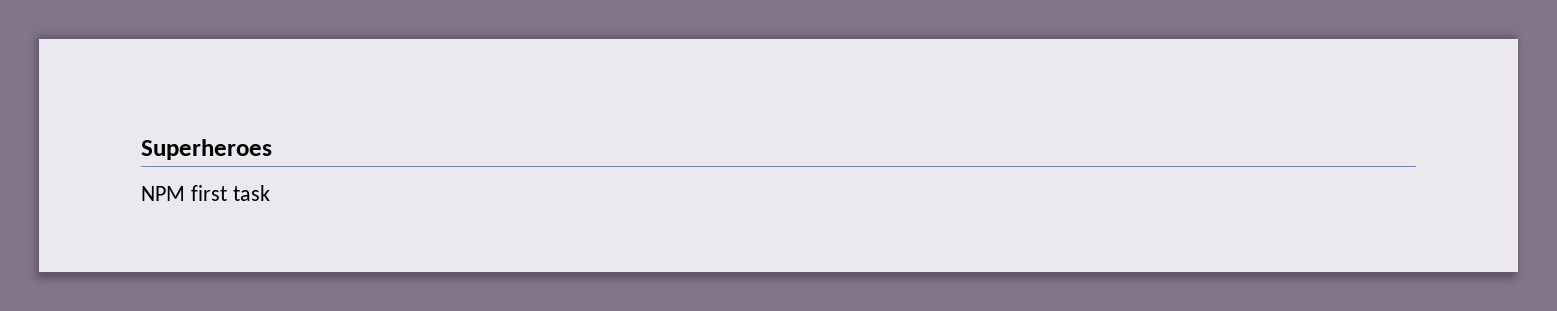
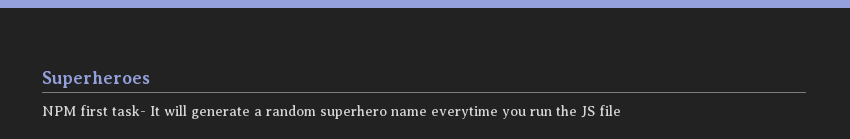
- NPM first task
+ NPM first task- It will generate a random superhero name everytime you run the JS file

